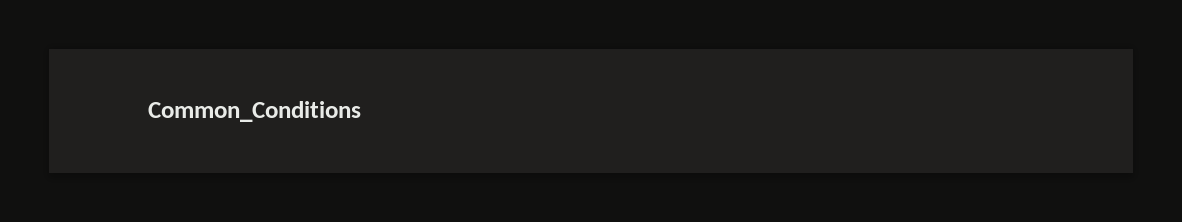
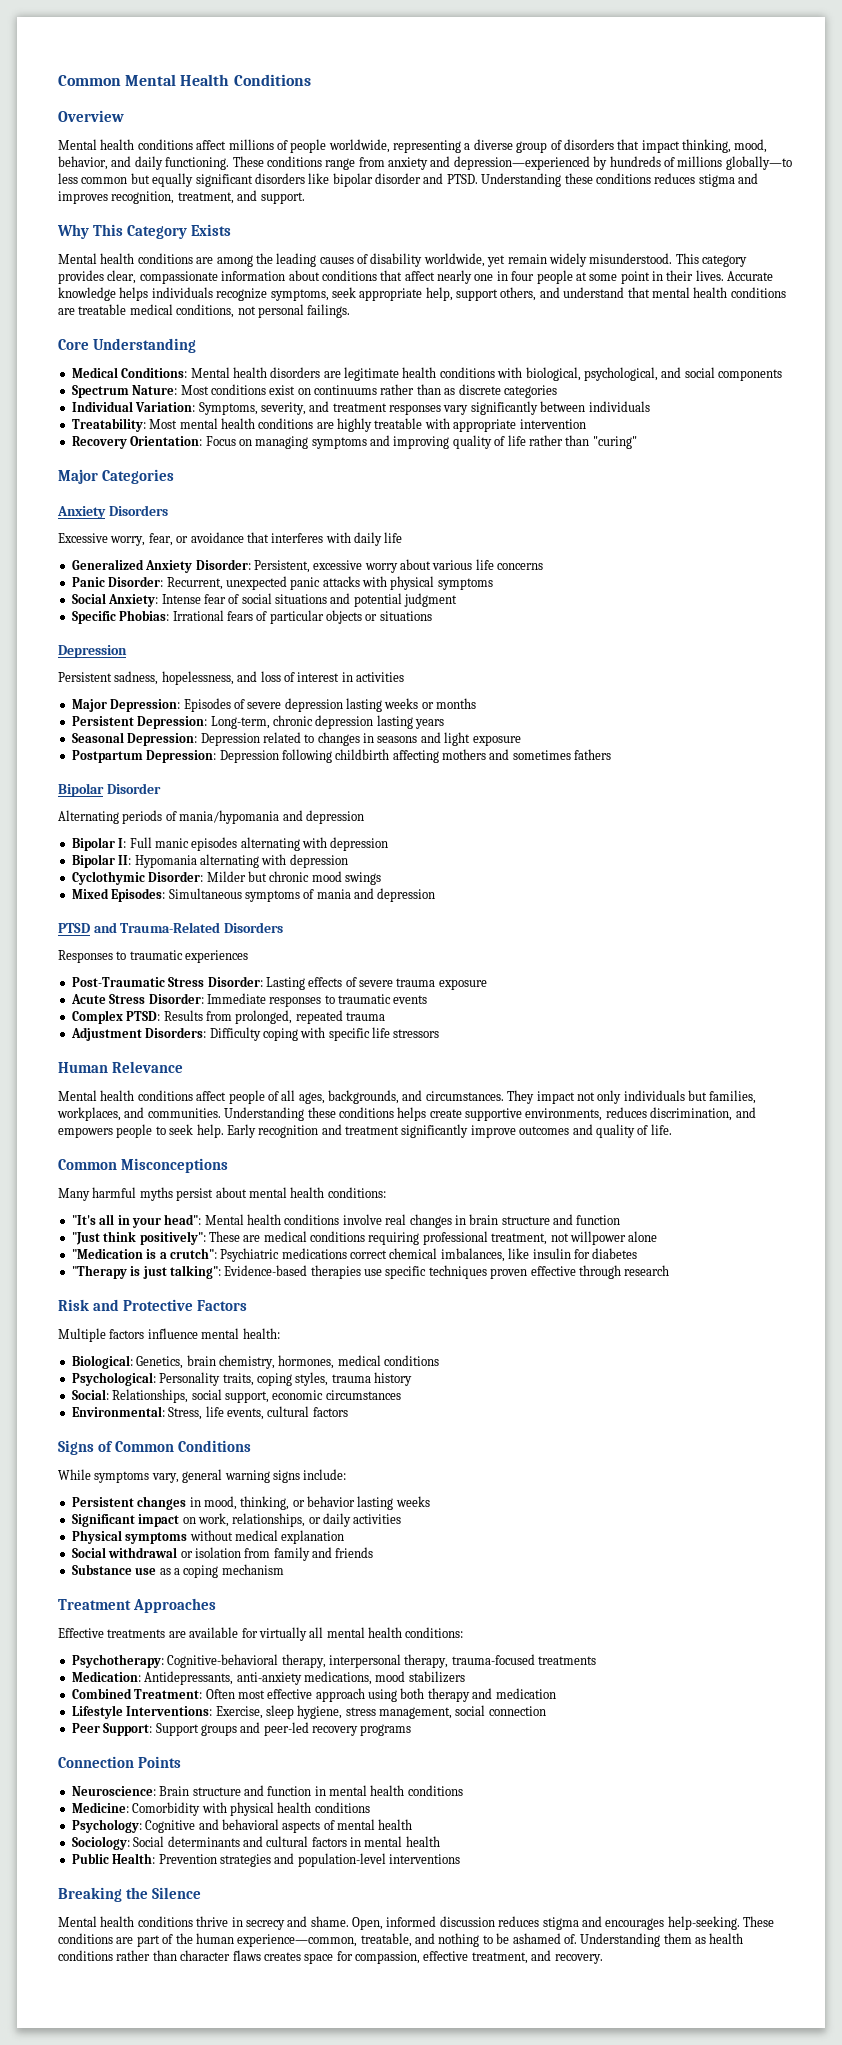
- Common_Conditions
+ Common Mental Health Conditions
+ Overview
+ Mental health conditions affect millions of people worldwide, representing a diverse group of disorders that impact thinking, mood, behavior, and daily functioning. These conditions range from anxiety and depression—experienced by hundreds of millions globally—to less common but equally significant disorders like bipolar disorder and PTSD. Understanding these conditions reduces stigma and improves recognition, treatment, and support.
+ Why This Category Exists
+ Mental health conditions are among the leading causes of disability worldwide, yet remain widely misunderstood. This category provides clear, compassionate information about conditions that affect nearly one in four people at some point in their lives. Accurate knowledge helps individuals recognize symptoms, seek appropriate help, support others, and understand that mental health conditions are treatable medical conditions, not personal failings.
+ Core Understanding
+ Medical Conditions: Mental health disorders are legitimate health conditions with biological, psychological, and social components
+ Spectrum Nature: Most conditions exist on continuums rather than as discrete categories
+ Individual Variation: Symptoms, severity, and treatment responses vary significantly between individuals
+ Treatability: Most mental health conditions are highly treatable with appropriate intervention
+ Recovery Orientation: Focus on managing symptoms and improving quality of life rather than "curing"
+ Major Categories
+ Anxiety Disorders
+ Excessive worry, fear, or avoidance that interferes with daily life
+ Generalized Anxiety Disorder: Persistent, excessive worry about various life concerns
+ Panic Disorder: Recurrent, unexpected panic attacks with physical symptoms
+ Social Anxiety: Intense fear of social situations and potential judgment
+ Specific Phobias: Irrational fears of particular objects or situations
+ Depression
+ Persistent sadness, hopelessness, and loss of interest in activities
+ Major Depression: Episodes of severe depression lasting weeks or months
+ Persistent Depression: Long-term, chronic depression lasting years
+ Seasonal Depression: Depression related to changes in seasons and light exposure
+ Postpartum Depression: Depression following childbirth affecting mothers and sometimes fathers
+ Bipolar Disorder
+ Alternating periods of mania/hypomania and depression
+ Bipolar I: Full manic episodes alternating with depression
+ Bipolar II: Hypomania alternating with depression
+ Cyclothymic Disorder: Milder but chronic mood swings
+ Mixed Episodes: Simultaneous symptoms of mania and depression
+ PTSD and Trauma-Related Disorders
+ Responses to traumatic experiences
+ Post-Traumatic Stress Disorder: Lasting effects of severe trauma exposure
+ Acute Stress Disorder: Immediate responses to traumatic events
+ Complex PTSD: Results from prolonged, repeated trauma
+ Adjustment Disorders: Difficulty coping with specific life stressors
+ Human Relevance
+ Mental health conditions affect people of all ages, backgrounds, and circumstances. They impact not only individuals but families, workplaces, and communities. Understanding these conditions helps create supportive environments, reduces discrimination, and empowers people to seek help. Early recognition and treatment significantly improve outcomes and quality of life.
+ Common Misconceptions
+ Many harmful myths persist about mental health conditions:
+ "It's all in your head": Mental health conditions involve real changes in brain structure and function
+ "Just think positively": These are medical conditions requiring professional treatment, not willpower alone
+ "Medication is a crutch": Psychiatric medications correct chemical imbalances, like insulin for diabetes
+ "Therapy is just talking": Evidence-based therapies use specific techniques proven effective through research
+ Risk and Protective Factors
+ Multiple factors influence mental health:
+ Biological: Genetics, brain chemistry, hormones, medical conditions
+ Psychological: Personality traits, coping styles, trauma history
+ Social: Relationships, social support, economic circumstances
+ Environmental: Stress, life events, cultural factors
+ Signs of Common Conditions
+ While symptoms vary, general warning signs include:
+ Persistent changes in mood, thinking, or behavior lasting weeks
+ Significant impact on work, relationships, or daily activities
+ Physical symptoms without medical explanation
+ Social withdrawal or isolation from family and friends
+ Substance use as a coping mechanism
+ Treatment Approaches
+ Effective treatments are available for virtually all mental health conditions:
+ Psychotherapy: Cognitive-behavioral therapy, interpersonal therapy, trauma-focused treatments
+ Medication: Antidepressants, anti-anxiety medications, mood stabilizers
+ Combined Treatment: Often most effective approach using both therapy and medication
+ Lifestyle Interventions: Exercise, sleep hygiene, stress management, social connection
+ Peer Support: Support groups and peer-led recovery programs
+ Connection Points
+ Neuroscience: Brain structure and function in mental health conditions
+ Medicine: Comorbidity with physical health conditions
+ Psychology: Cognitive and behavioral aspects of mental health
+ Sociology: Social determinants and cultural factors in mental health
+ Public Health: Prevention strategies and population-level interventions
+ Breaking the Silence
+ Mental health conditions thrive in secrecy and shame. Open, informed discussion reduces stigma and encourages help-seeking. These conditions are part of the human experience—common, treatable, and nothing to be ashamed of. Understanding them as health conditions rather than character flaws creates space for compassion, effective treatment, and recovery.

